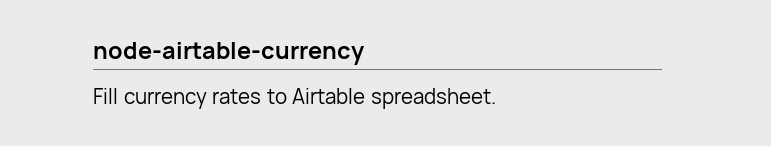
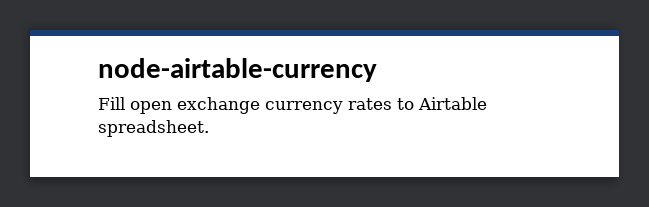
- Fill currency rates to Airtable spreadsheet.
+ Fill open exchange currency rates to Airtable spreadsheet.

